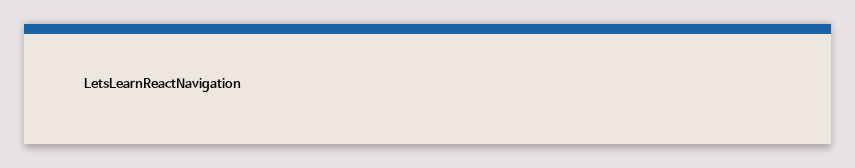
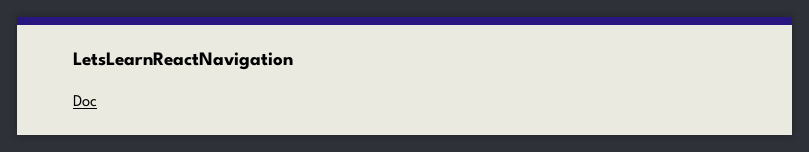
+ Doc

